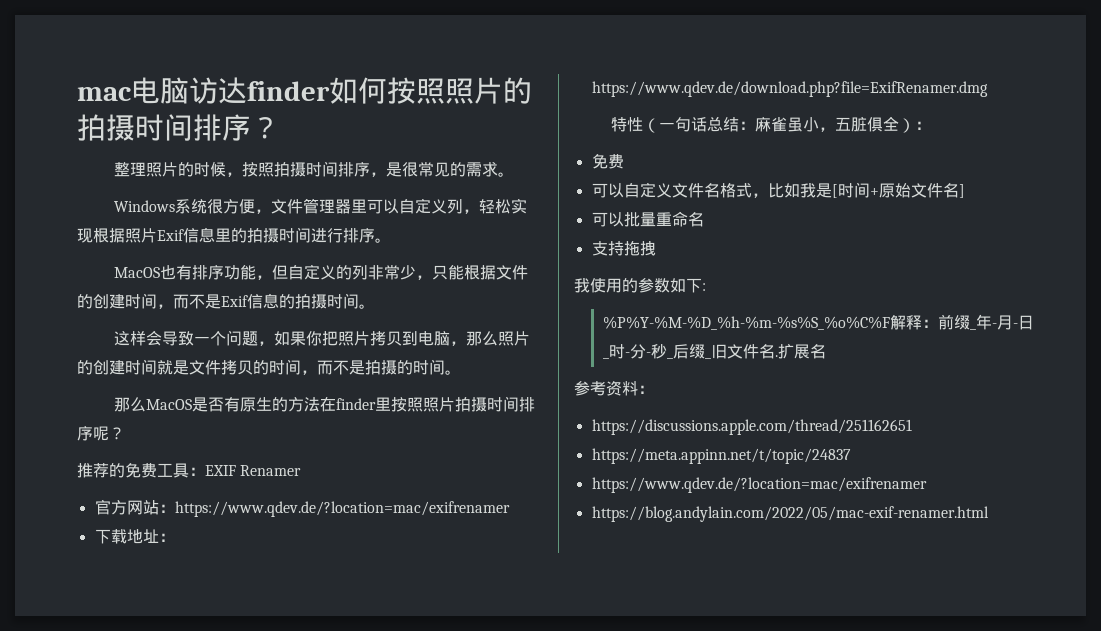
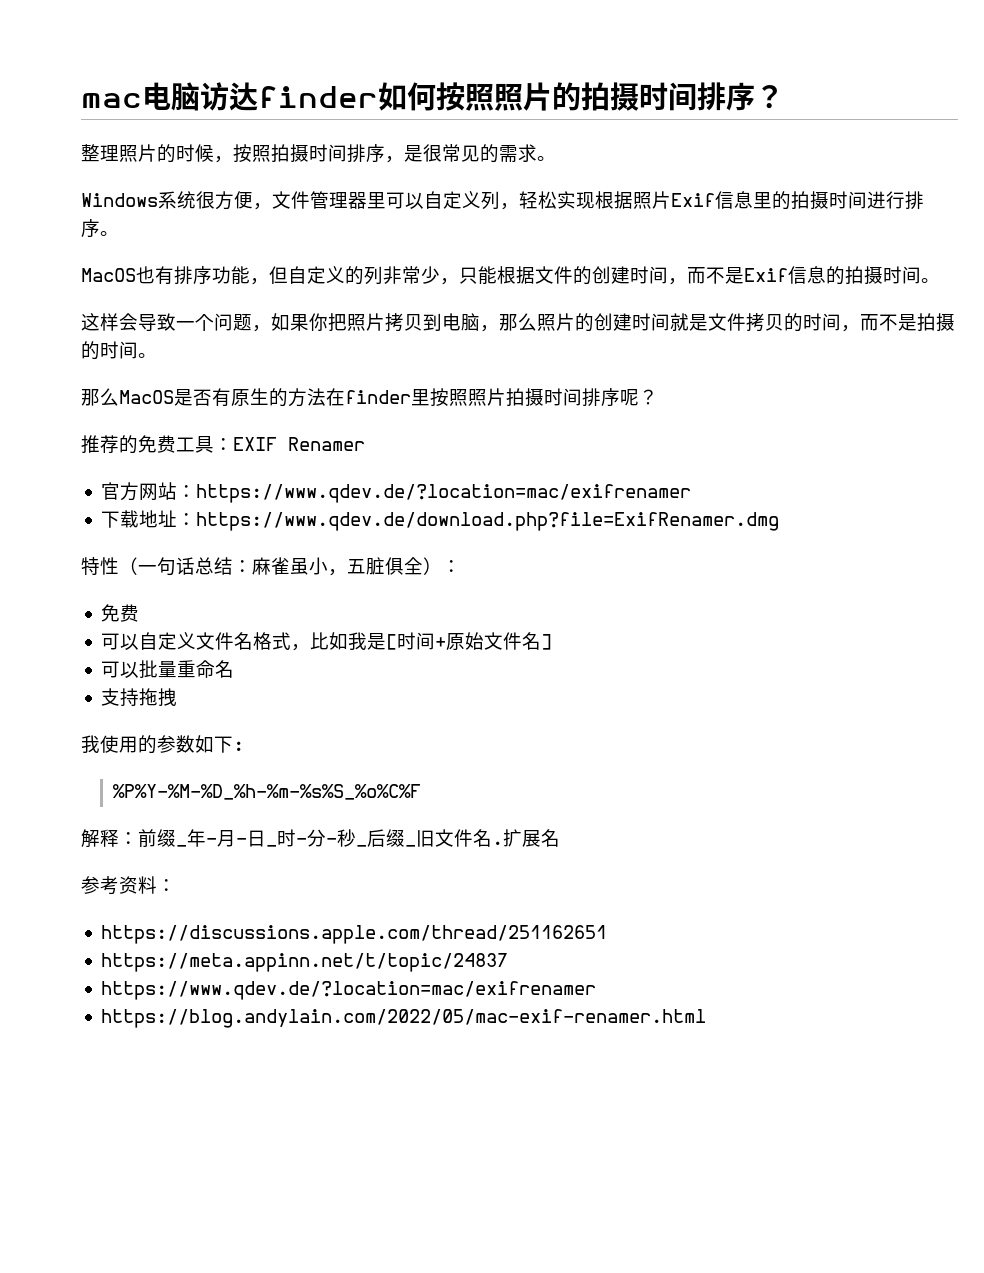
- %P%Y-%M-%D_%h-%m-%s%S_%o%C%F解释：前缀_年-月-日_时-分-秒_后缀_旧文件名.
+ %P%Y-%M-%D_%h-%m-%s%S_%o%C%F
+ 解释：前缀_年-月-日_时-分-秒_后缀_旧文件名.

